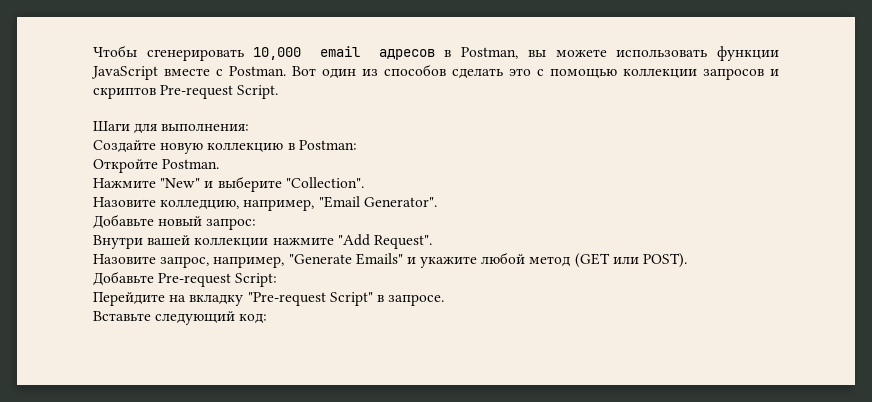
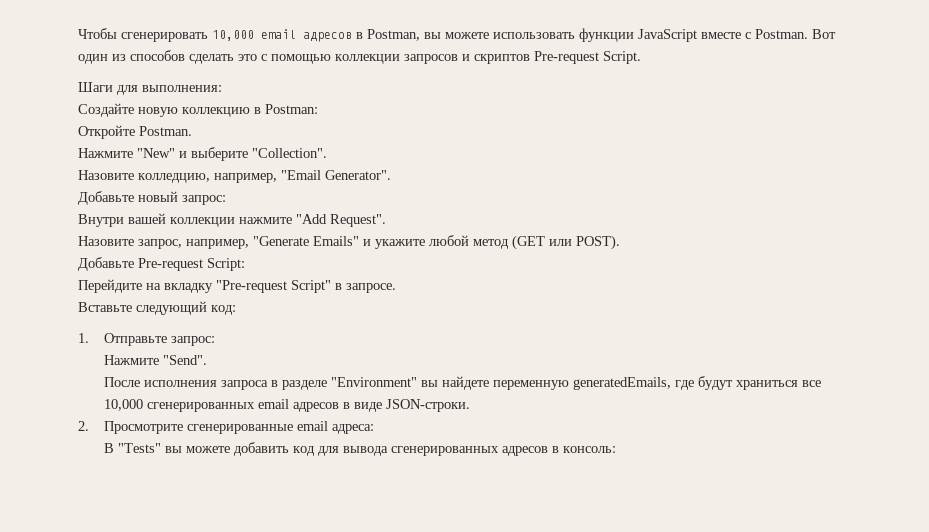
+ 1. Отправьте запрос:
+ Нажмите "Send".
+ После исполнения запроса в разделе "Environment" вы найдете переменную generatedEmails, где будут храниться все 10,000 сгенерированных email адресов в виде JSON-строки.
+ 2. Просмотрите сгенерированные email адреса:
+ В "Tests" вы можете добавить код для вывода сгенерированных адресов в консоль:

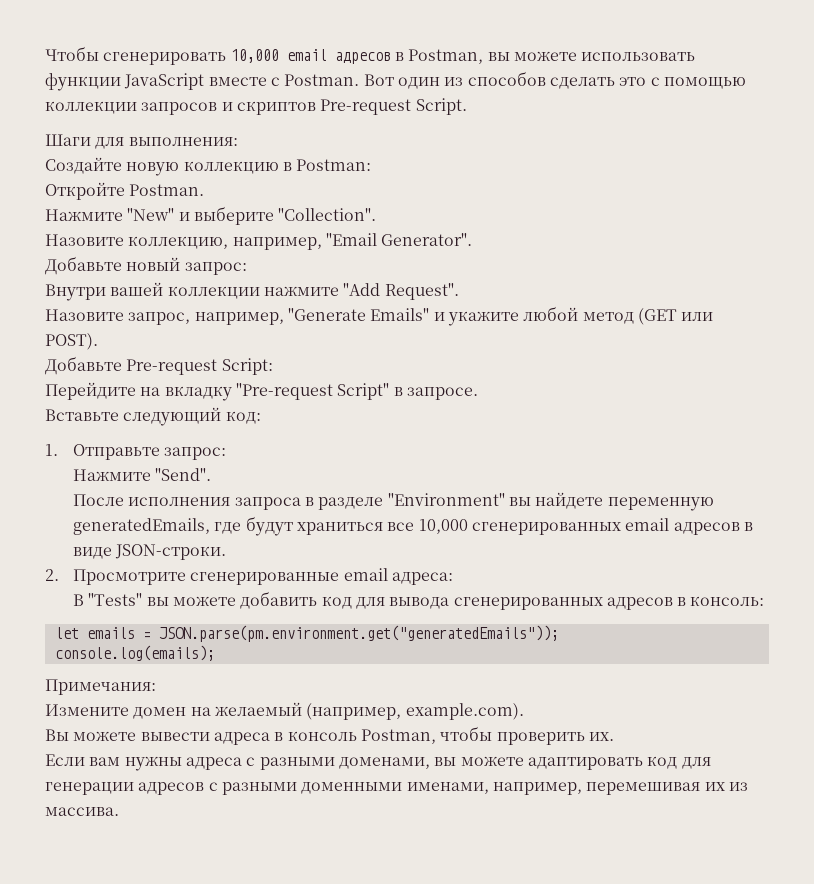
- Назовите колледцию, например, "Email Generator".
+ Назовите коллекцию, например, "Email Generator".
+ let emails = JSON.parse(pm.environment.get("generatedEmails"));
+ console.log(emails);
+ Примечания:
+ Измените домен на желаемый (например, example.com).
+ Вы можете вывести адреса в консоль Postman, чтобы проверить их.
+ Если вам нужны адреса с разными доменами, вы можете адаптировать код для генерации адресов с разными доменными именами, например, перемешивая их из массива.

